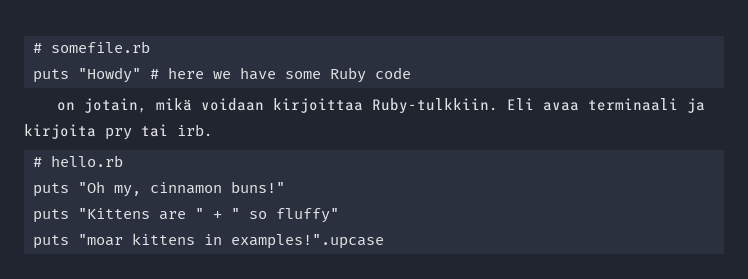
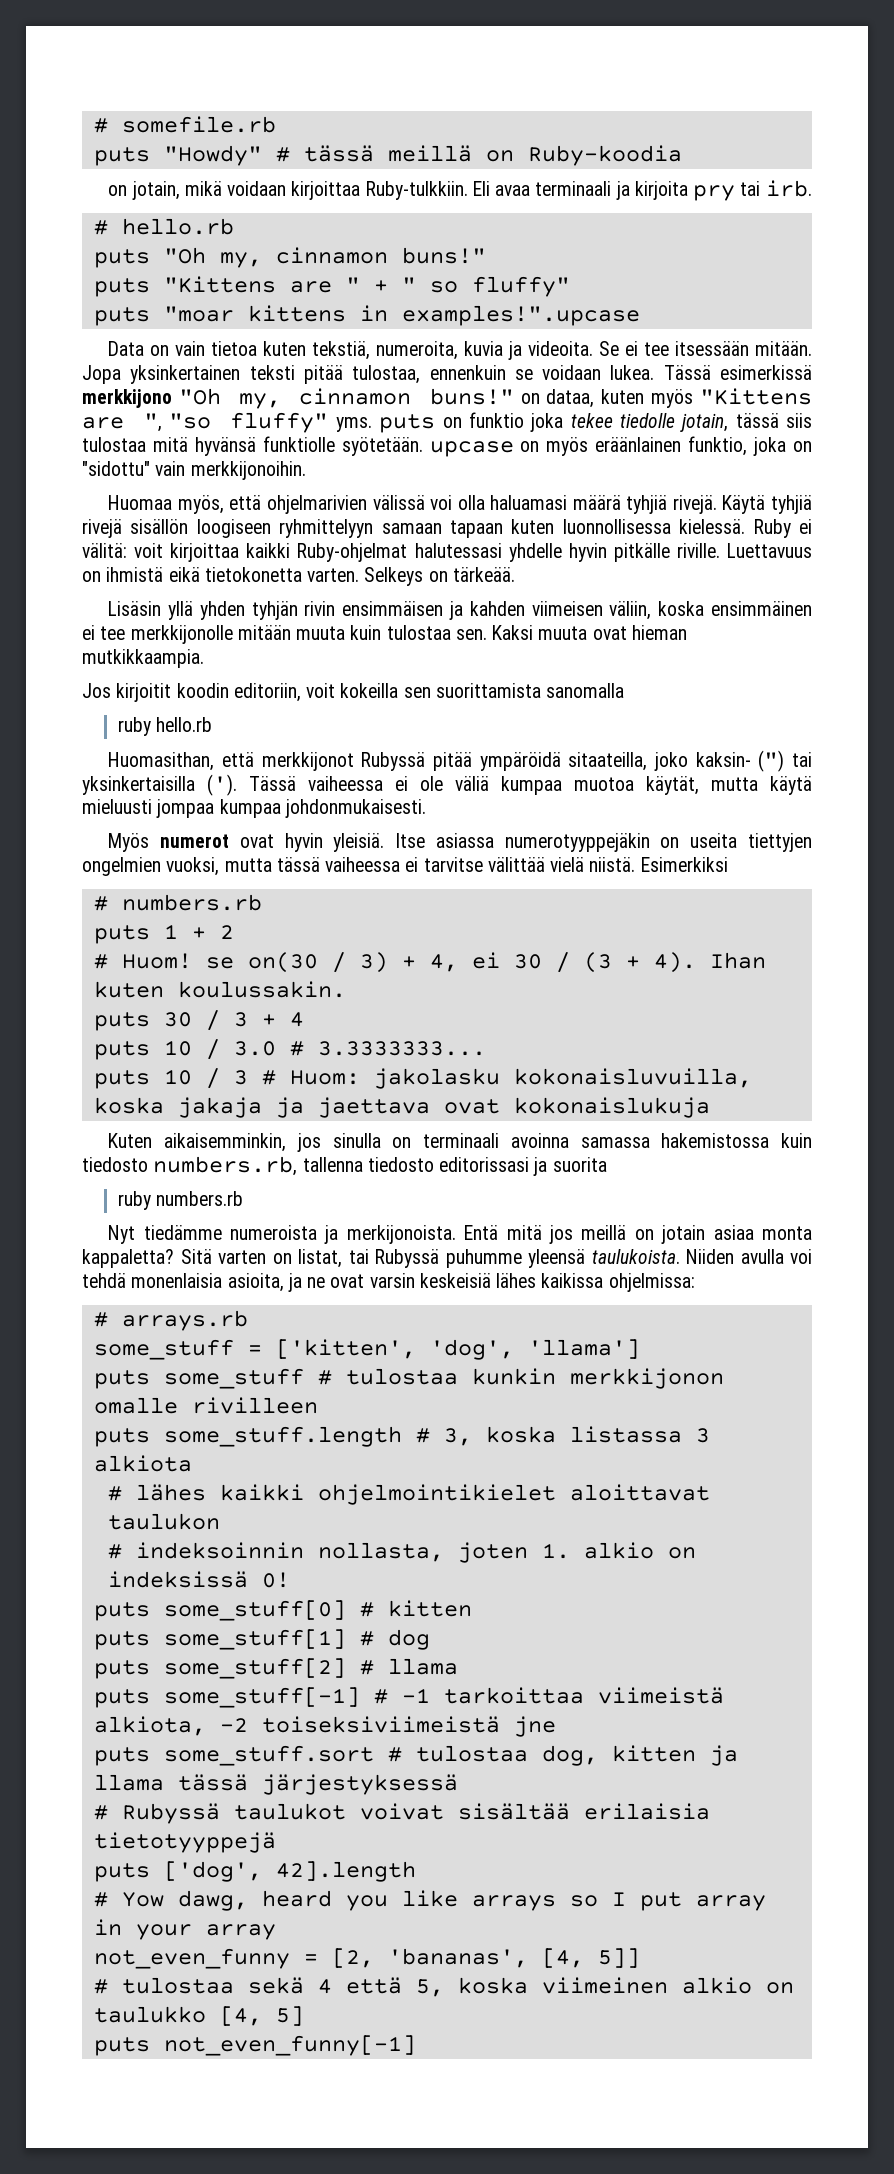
- puts "Howdy" # here we have some Ruby code
+ puts "Howdy" # tässä meillä on Ruby-koodia
+ Data on vain tietoa kuten tekstiä, numeroita, kuvia ja videoita. Se ei tee itsessään mitään. Jopa yksinkertainen teksti pitää tulostaa, ennenkuin se voidaan lukea. Tässä esimerkissä merkkijono "Oh my, cinnamon buns!" on dataa, kuten myös "Kittens are ", "so fluffy" yms. puts on funktio joka tekee tiedolle jotain, tässä siis tulostaa mitä hyvänsä funktiolle syötetään. upcase on myös eräänlainen funktio, joka on "sidottu" vain merkkijonoihin.
+ Huomaa myös, että ohjelmarivien välissä voi olla haluamasi määrä tyhjiä rivejä. Käytä tyhjiä rivejä sisällön loogiseen ryhmittelyyn samaan tapaan kuten luonnollisessa kielessä. Ruby ei välitä: voit kirjoittaa kaikki Ruby-ohjelmat halutessasi yhdelle hyvin pitkälle riville. Luettavuus on ihmistä eikä tietokonetta varten. Selkeys on tärkeää.
+ Lisäsin yllä yhden tyhjän rivin ensimmäisen ja kahden viimeisen väliin, koska ensimmäinen ei tee merkkijonolle mitään muuta kuin tulostaa sen. Kaksi muuta ovat hieman mutkikkaampia.
+ Jos kirjoitit koodin editoriin, voit kokeilla sen suorittamista sanomalla
+ ruby hello.rb
+ Huomasithan, että merkkijonot Rubyssä pitää ympäröidä sitaateilla, joko kaksin- (") tai yksinkertaisilla ('). Tässä vaiheessa ei ole väliä kumpaa muotoa käytät, mutta käytä mieluusti jompaa kumpaa johdonmukaisesti.
+ Myös numerot ovat hyvin yleisiä. Itse asiassa numerotyyppejäkin on useita tiettyjen ongelmien vuoksi, mutta tässä vaiheessa ei tarvitse välittää vielä niistä. Esimerkiksi
+ # numbers.rb
+ puts 1 + 2
+ # Huom! se on(30 / 3) + 4, ei 30 / (3 + 4). Ihan kuten koulussakin.
+ puts 30 / 3 + 4
+ puts 10 / 3.0 # 3.3333333...
+ puts 10 / 3 # Huom: jakolasku kokonaisluvuilla, koska jakaja ja jaettava ovat kokonaislukuja
+ Kuten aikaisemminkin, jos sinulla on terminaali avoinna samassa hakemistossa kuin tiedosto numbers.rb, tallenna tiedosto editorissasi ja suorita
+ ruby numbers.rb
+ Nyt tiedämme numeroista ja merkijonoista. Entä mitä jos meillä on jotain asiaa monta kappaletta? Sitä varten on listat, tai Rubyssä puhumme yleensä taulukoista. Niiden avulla voi tehdä monenlaisia asioita, ja ne ovat varsin keskeisiä lähes kaikissa ohjelmissa:
+ # arrays.rb
+ some_stuff = ['kitten', 'dog', 'llama']
+ puts some_stuff # tulostaa kunkin merkkijonon omalle rivilleen
+ puts some_stuff.length # 3, koska listassa 3 alkiota
+ # lähes kaikki ohjelmointikielet aloittavat taulukon
+ # indeksoinnin nollasta, joten 1. alkio on indeksissä 0!
+ puts some_stuff[0] # kitten
+ puts some_stuff[1] # dog
+ puts some_stuff[2] # llama
+ puts some_stuff[-1] # -1 tarkoittaa viimeistä alkiota, -2 toiseksiviimeistä jne
+ puts some_stuff.sort # tulostaa dog, kitten ja llama tässä järjestyksessä
+ # Rubyssä taulukot voivat sisältää erilaisia tietotyyppejä
+ puts ['dog', 42].length
+ # Yow dawg, heard you like arrays so I put array in your array
+ not_even_funny = [2, 'bananas', [4, 5]]
+ # tulostaa sekä 4 että 5, koska viimeinen alkio on taulukko [4, 5]
+ puts not_even_funny[-1]

